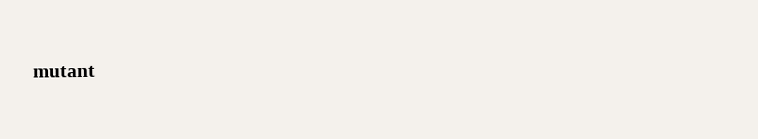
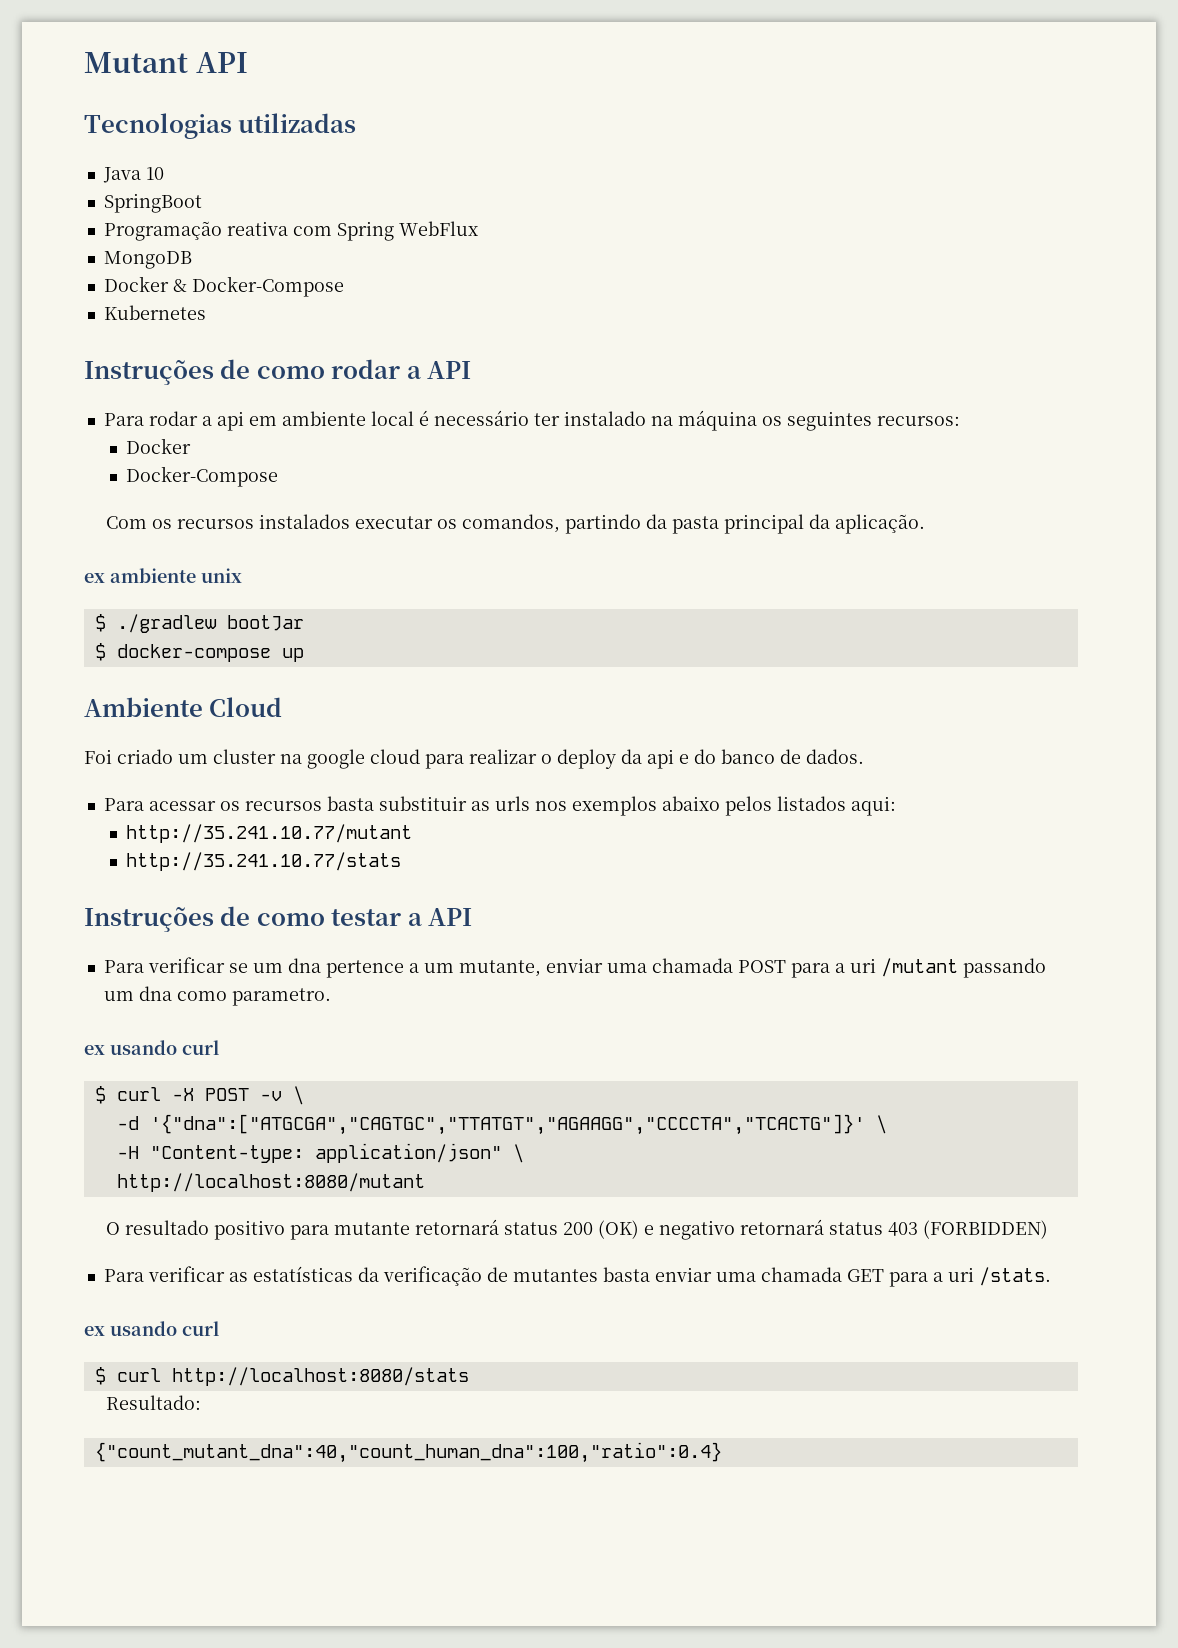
- mutant
+ Mutant API
+ Tecnologias utilizadas
+ Java 10
+ SpringBoot
+ Programação reativa com Spring WebFlux
+ MongoDB
+ Docker & Docker-Compose
+ Kubernetes
+ Instruções de como rodar a API
+ Para rodar a api em ambiente local é necessário ter instalado na máquina os seguintes recursos:
+ Docker
+ Docker-Compose
+ Com os recursos instalados executar os comandos, partindo da pasta principal da aplicação.
+ ex ambiente unix
+ $ ./gradlew bootJar
+ $ docker-compose up
+ Ambiente Cloud
+ Foi criado um cluster na google cloud para realizar o deploy da api e do banco de dados.
+ Para acessar os recursos basta substituir as urls nos exemplos abaixo pelos listados aqui:
+ http://35.241.10.77/mutant
+ http://35.241.10.77/stats
+ Instruções de como testar a API
+ Para verificar se um dna pertence a um mutante, enviar uma chamada POST para a uri /mutant passando um dna como parametro.
+ ex usando curl
+ $ curl -X POST -v \
+ -d '{"dna":["ATGCGA","CAGTGC","TTATGT","AGAAGG","CCCCTA","TCACTG"]}' \
+ -H "Content-type: application/json" \
+ http://localhost:8080/mutant
+ O resultado positivo para mutante retornará status 200 (OK) e negativo retornará status 403 (FORBIDDEN)
+ Para verificar as estatísticas da verificação de mutantes basta enviar uma chamada GET para a uri /stats.
+ ex usando curl
+ $ curl http://localhost:8080/stats
+ Resultado:
+ {"count_mutant_dna":40,"count_human_dna":100,"ratio":0.4}

